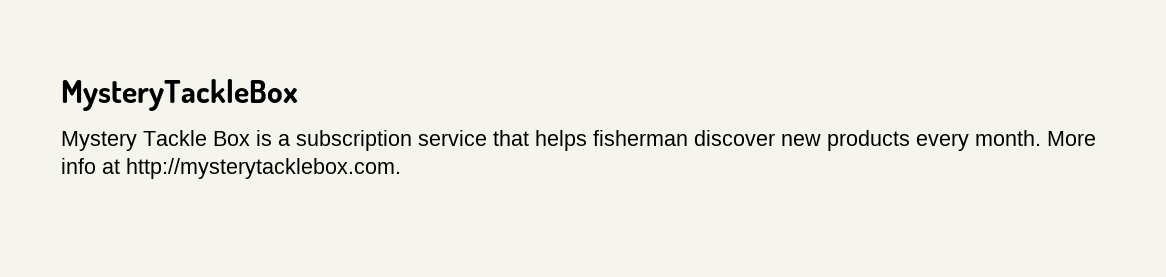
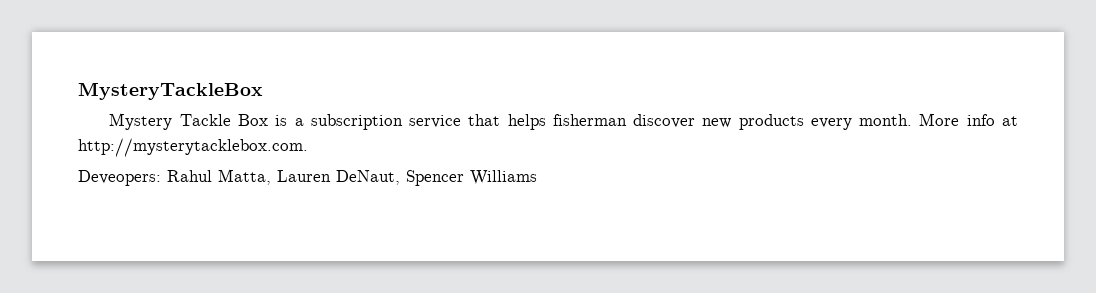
+ Deveopers: Rahul Matta, Lauren DeNaut, Spencer Williams

